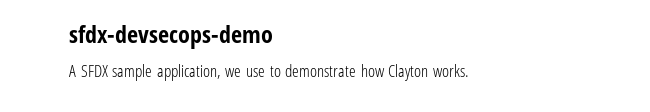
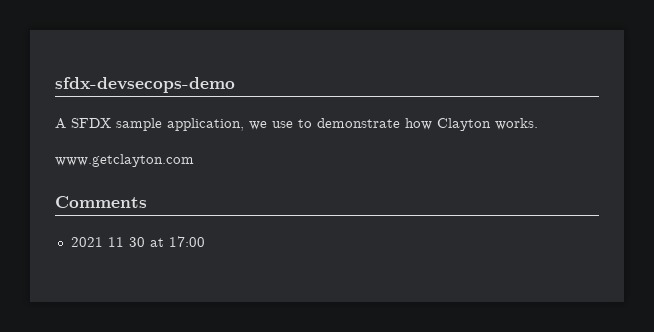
+ www.getclayton.com
+ Comments
+ 2021 11 30 at 17:00

